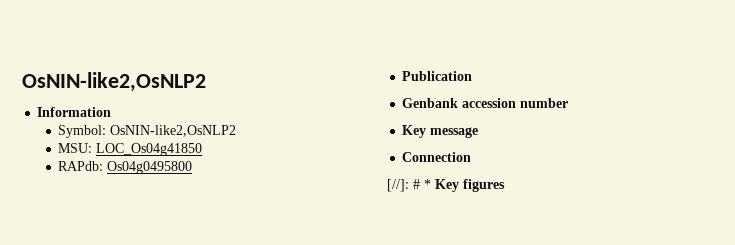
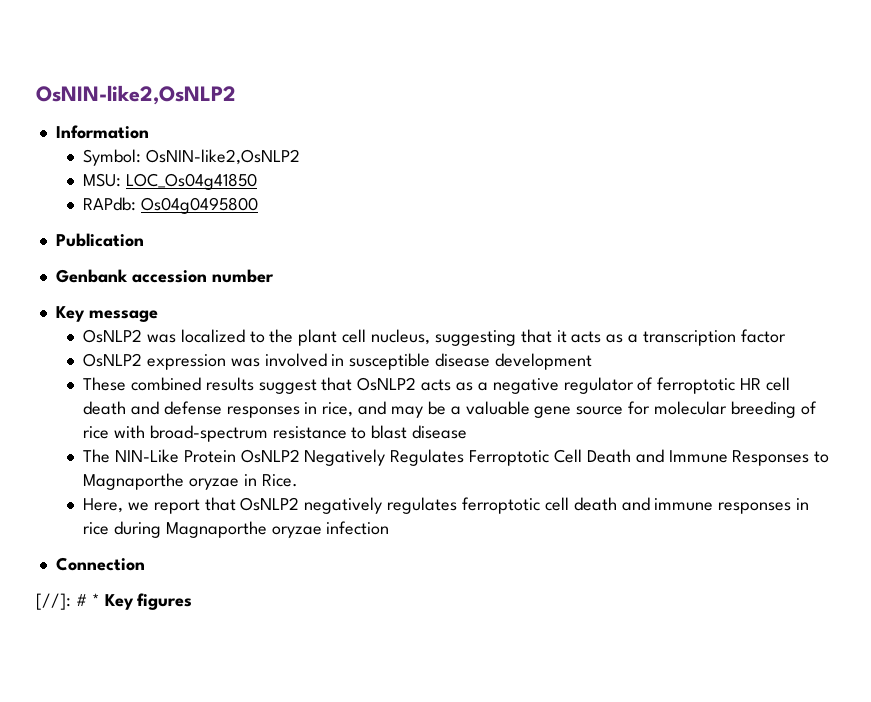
+ OsNLP2 was localized to the plant cell nucleus, suggesting that it acts as a transcription factor
+ OsNLP2 expression was involved in susceptible disease development
+ These combined results suggest that OsNLP2 acts as a negative regulator of ferroptotic HR cell death and defense responses in rice, and may be a valuable gene source for molecular breeding of rice with broad-spectrum resistance to blast disease
+ The NIN-Like Protein OsNLP2 Negatively Regulates Ferroptotic Cell Death and Immune Responses to Magnaporthe oryzae in Rice.
+ Here, we report that OsNLP2 negatively regulates ferroptotic cell death and immune responses in rice during Magnaporthe oryzae infection

